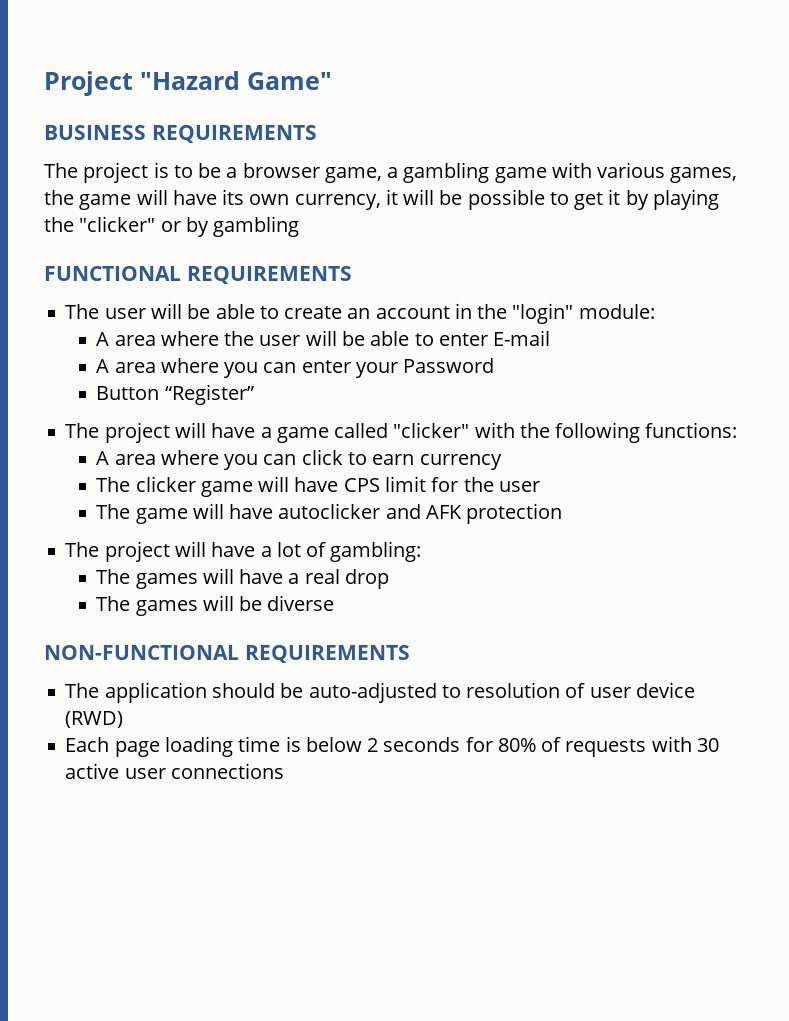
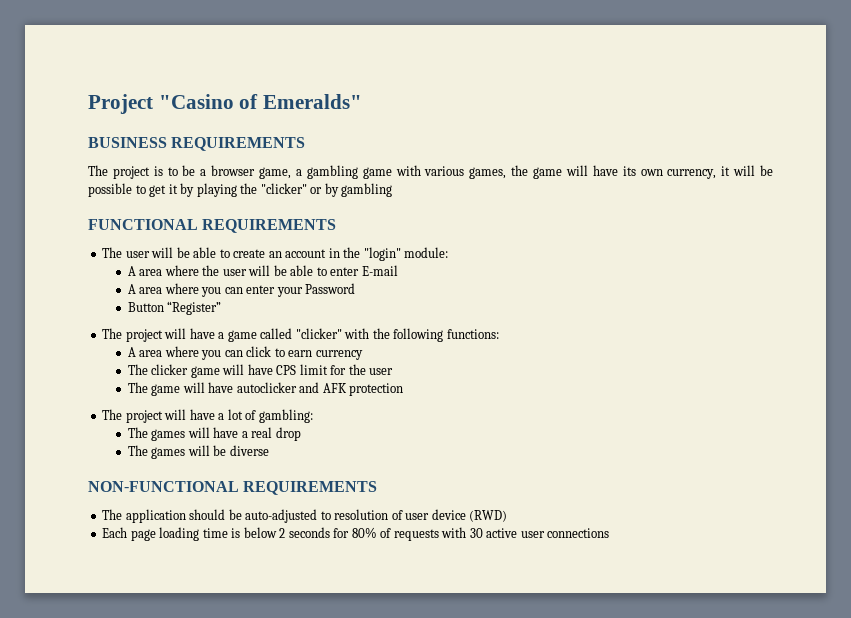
- Project "Hazard Game"
+ Project "Casino of Emeralds"

